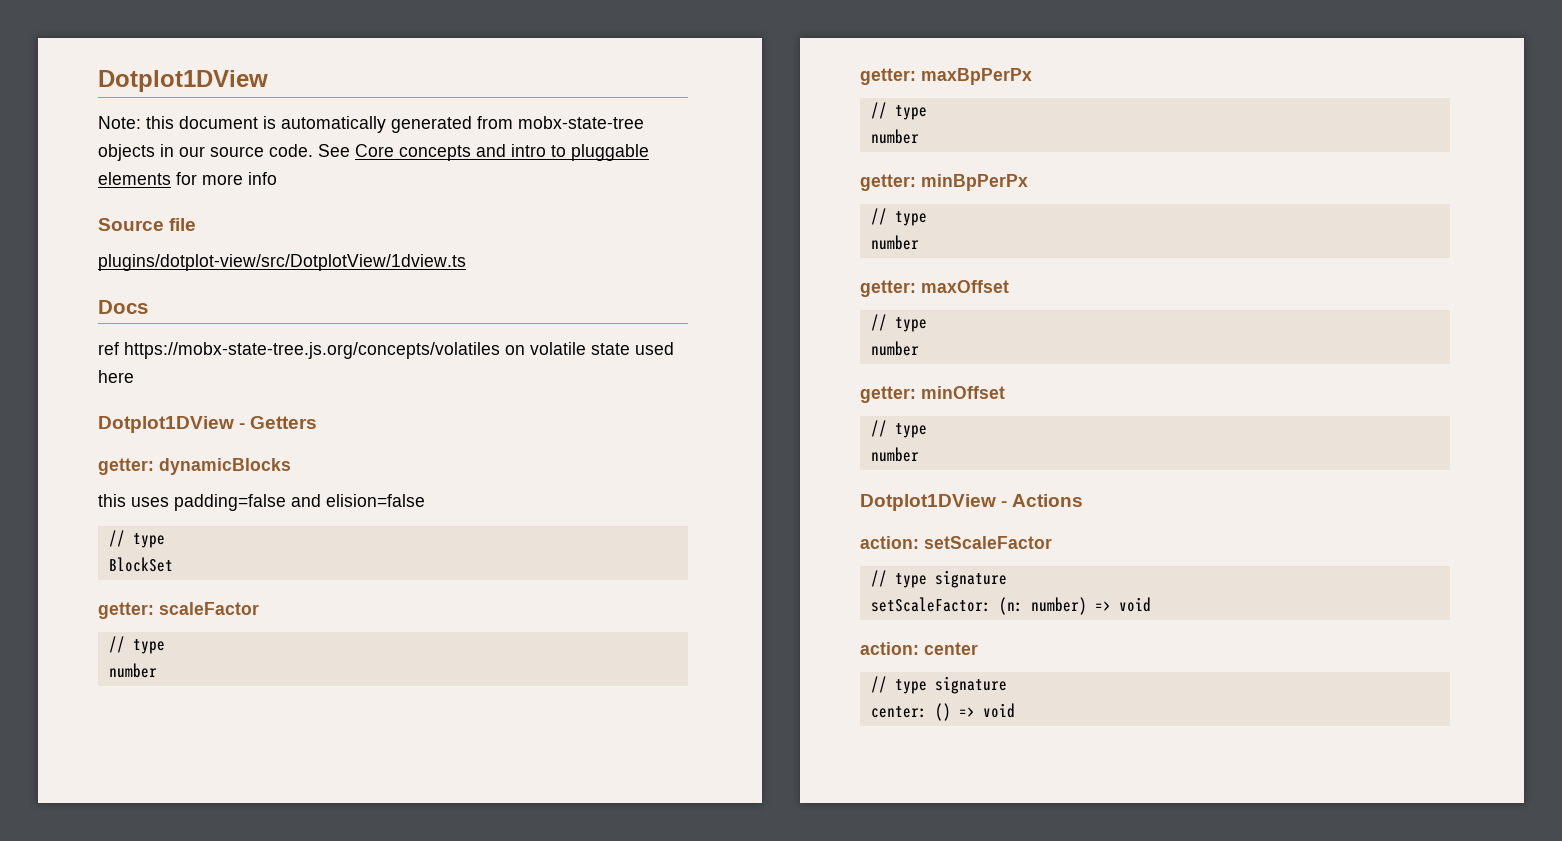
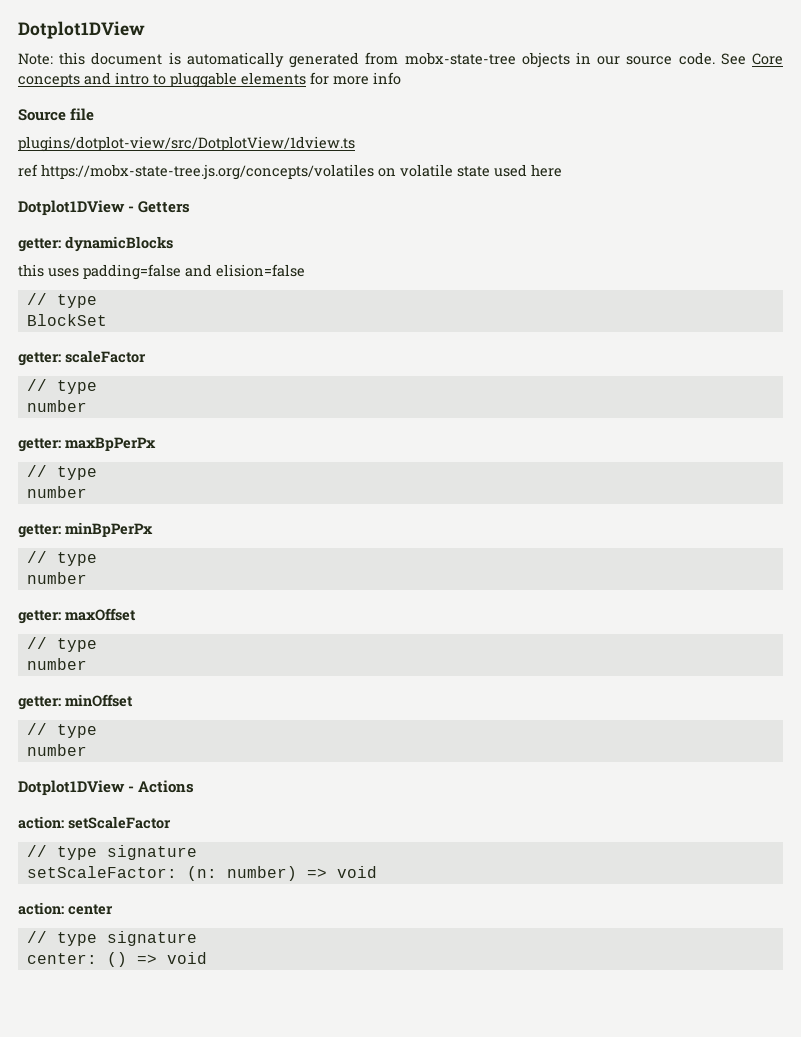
- Docs

